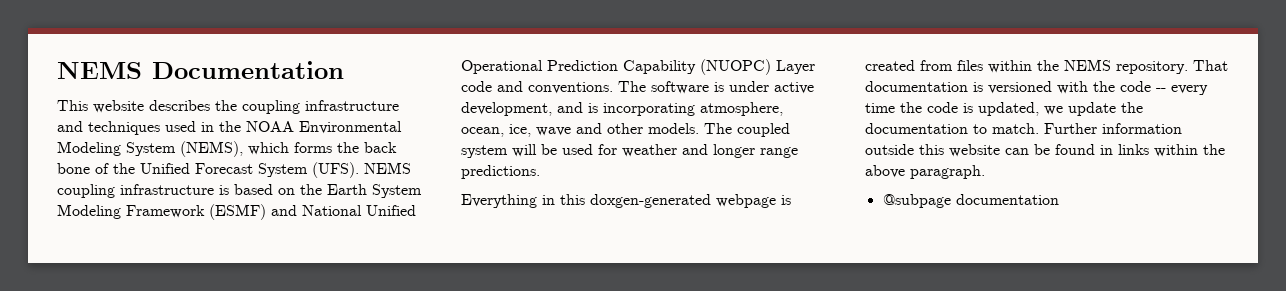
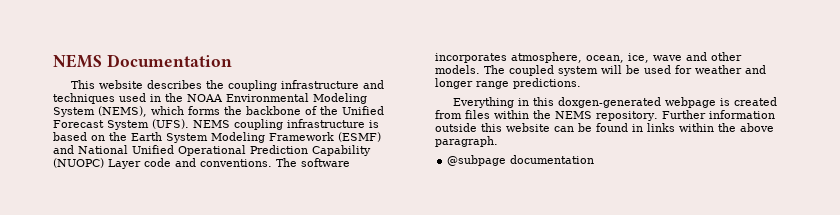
- This website describes the coupling infrastructure and techniques used in the NOAA Environmental Modeling System (NEMS), which forms the back bone of the Unified Forecast System (UFS).
+ This website describes the coupling infrastructure and techniques used in the NOAA Environmental Modeling System (NEMS), which forms the backbone of the Unified Forecast System (UFS).
- The software is under active development, and is incorporating atmosphere, ocean, ice, wave and other models.
+ The software incorporates atmosphere, ocean, ice, wave and other models.
- That documentation is versioned with the code -- every time the code is updated, we update the documentation to match.

